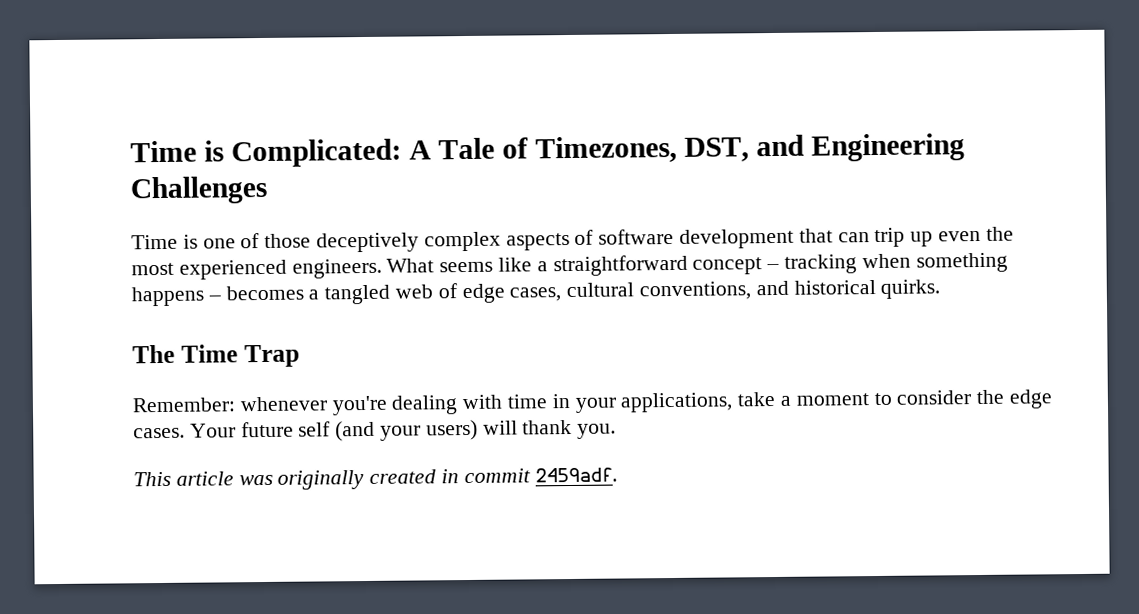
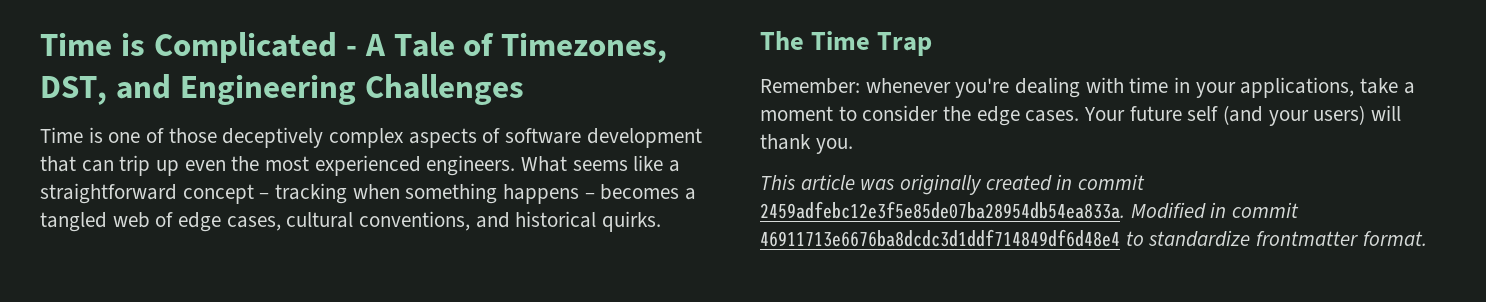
- Time is Complicated: A Tale of Timezones, DST, and Engineering Challenges
+ Time is Complicated - A Tale of Timezones, DST, and Engineering Challenges
- This article was originally created in commit 2459adf.
+ This article was originally created in commit 2459adfebc12e3f5e85de07ba28954db54ea833a. Modified in commit 46911713e6676ba8dcdc3d1ddf714849df6d48e4 to standardize frontmatter format.

